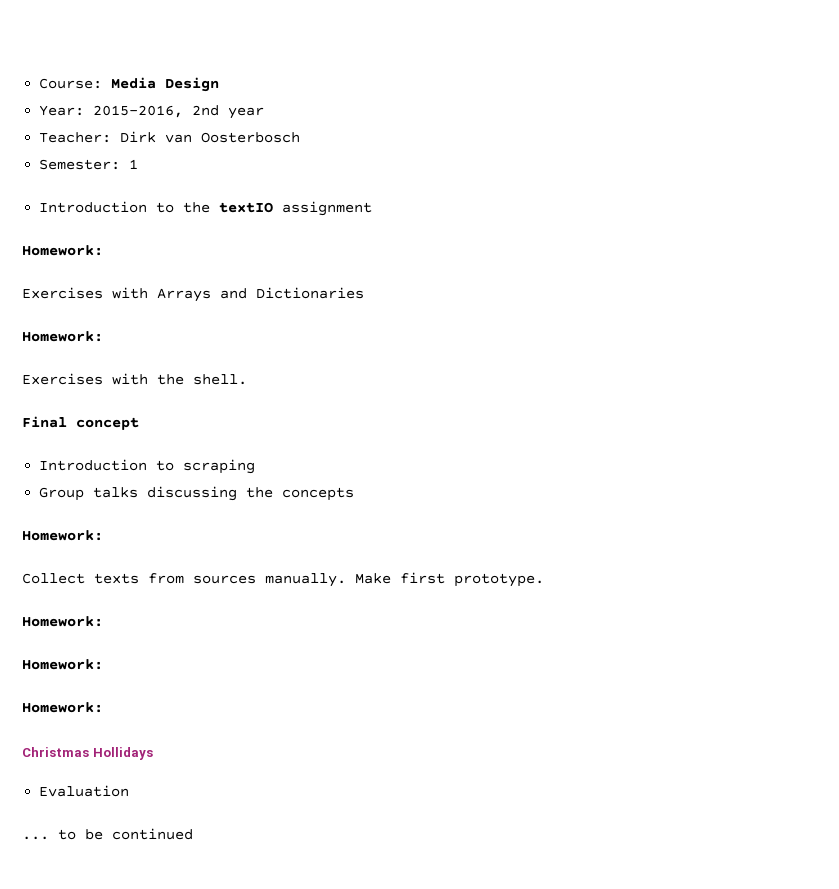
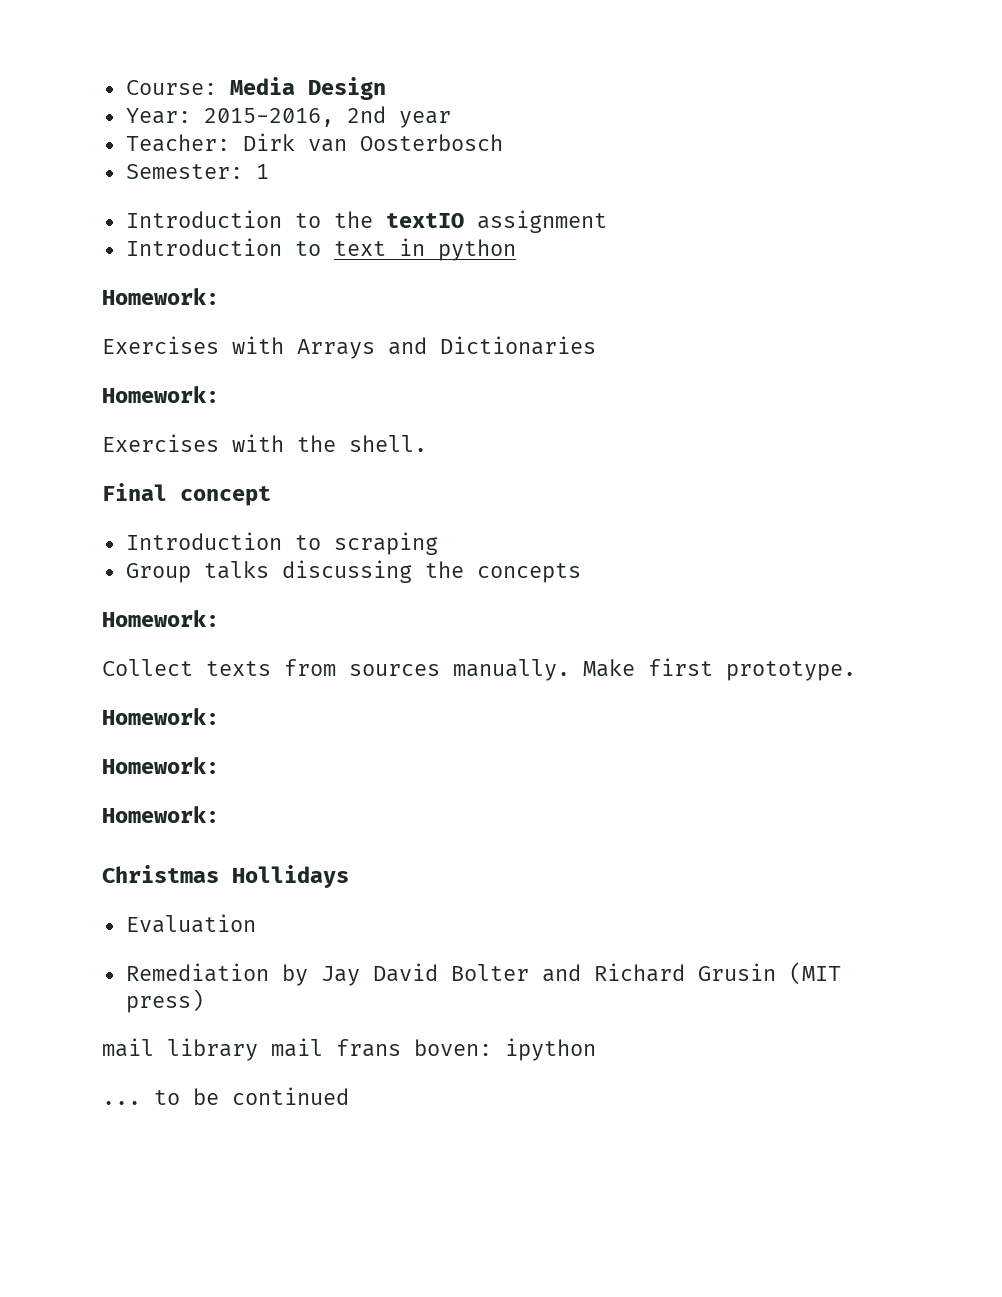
+ Introduction to text in python
+ Remediation by Jay David Bolter and Richard Grusin (MIT press)
+ mail library mail frans boven: ipython

